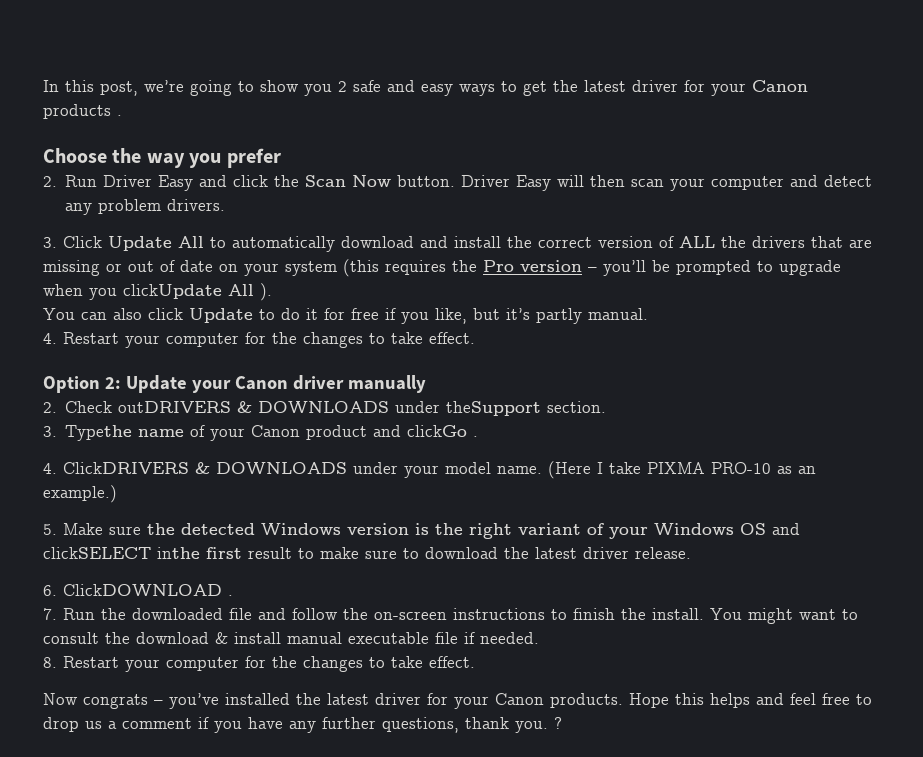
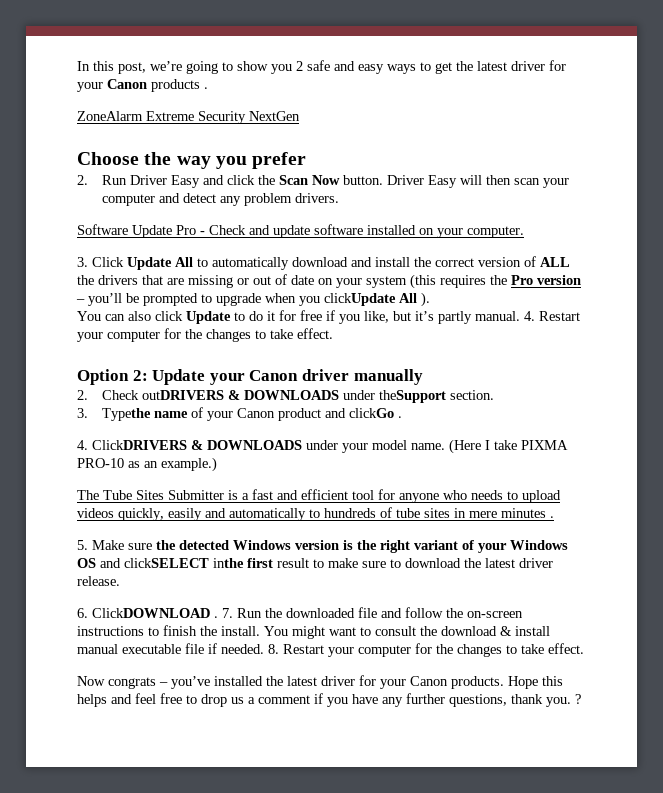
+ ZoneAlarm Extreme Security NextGen
+ Software Update Pro - Check and update software installed on your computer.
- You can also click Update to do it for free if you like, but it’s partly manual.
- 4. Restart your computer for the changes to take effect.
+ You can also click Update to do it for free if you like, but it’s partly manual. 4. Restart your computer for the changes to take effect.
+ The Tube Sites Submitter is a fast and efficient tool for anyone who needs to upload videos quickly, easily and automatically to hundreds of tube sites in mere minutes .
- 6. ClickDOWNLOAD .
- 7. Run the downloaded file and follow the on-screen instructions to finish the install.
+ 6. ClickDOWNLOAD . 7. Run the downloaded file and follow the on-screen instructions to finish the install.
- You might want to consult the download & install manual executable file if needed.
- 8. Restart your computer for the changes to take effect.
+ You might want to consult the download & install manual executable file if needed. 8. Restart your computer for the changes to take effect.

